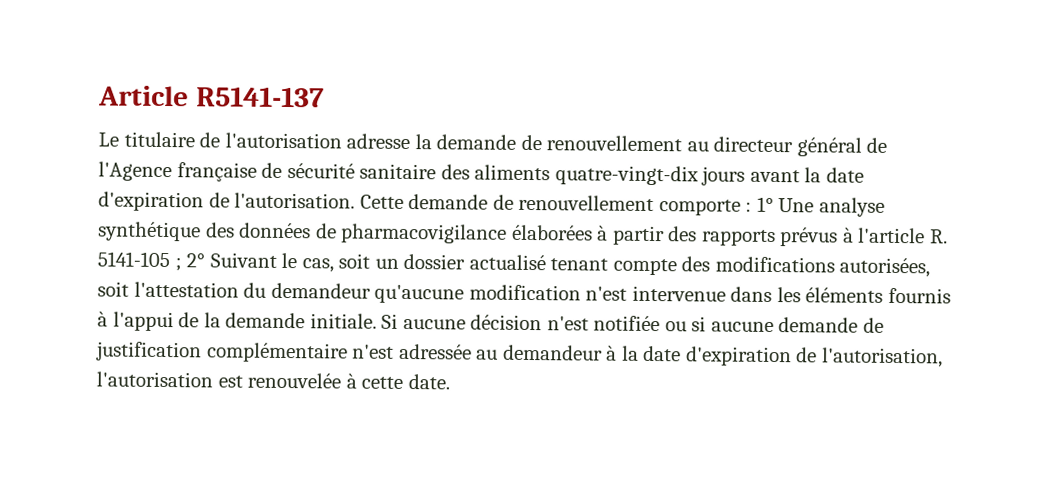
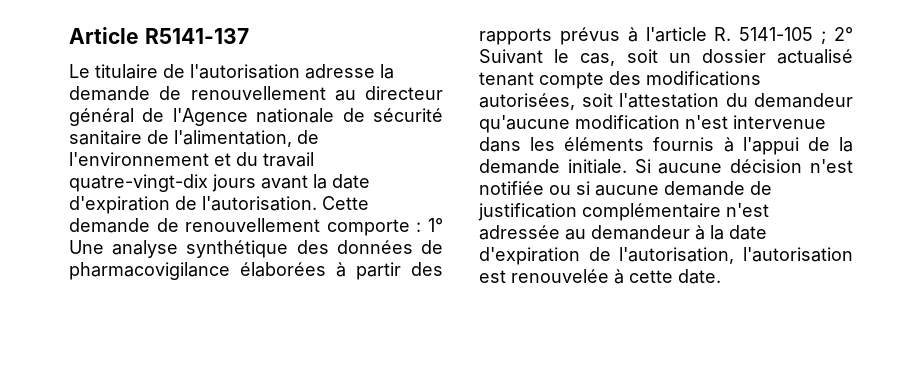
- Le titulaire de l'autorisation adresse la demande de renouvellement au directeur général de l'Agence française de sécurité sanitaire des aliments quatre-vingt-dix jours avant la date d'expiration de l'autorisation.
+ Le titulaire de l'autorisation adresse la demande de renouvellement au directeur général de l'Agence nationale de sécurité sanitaire de l'alimentation, de l'environnement et du travail quatre-vingt-dix jours avant la date d'expiration de l'autorisation.

